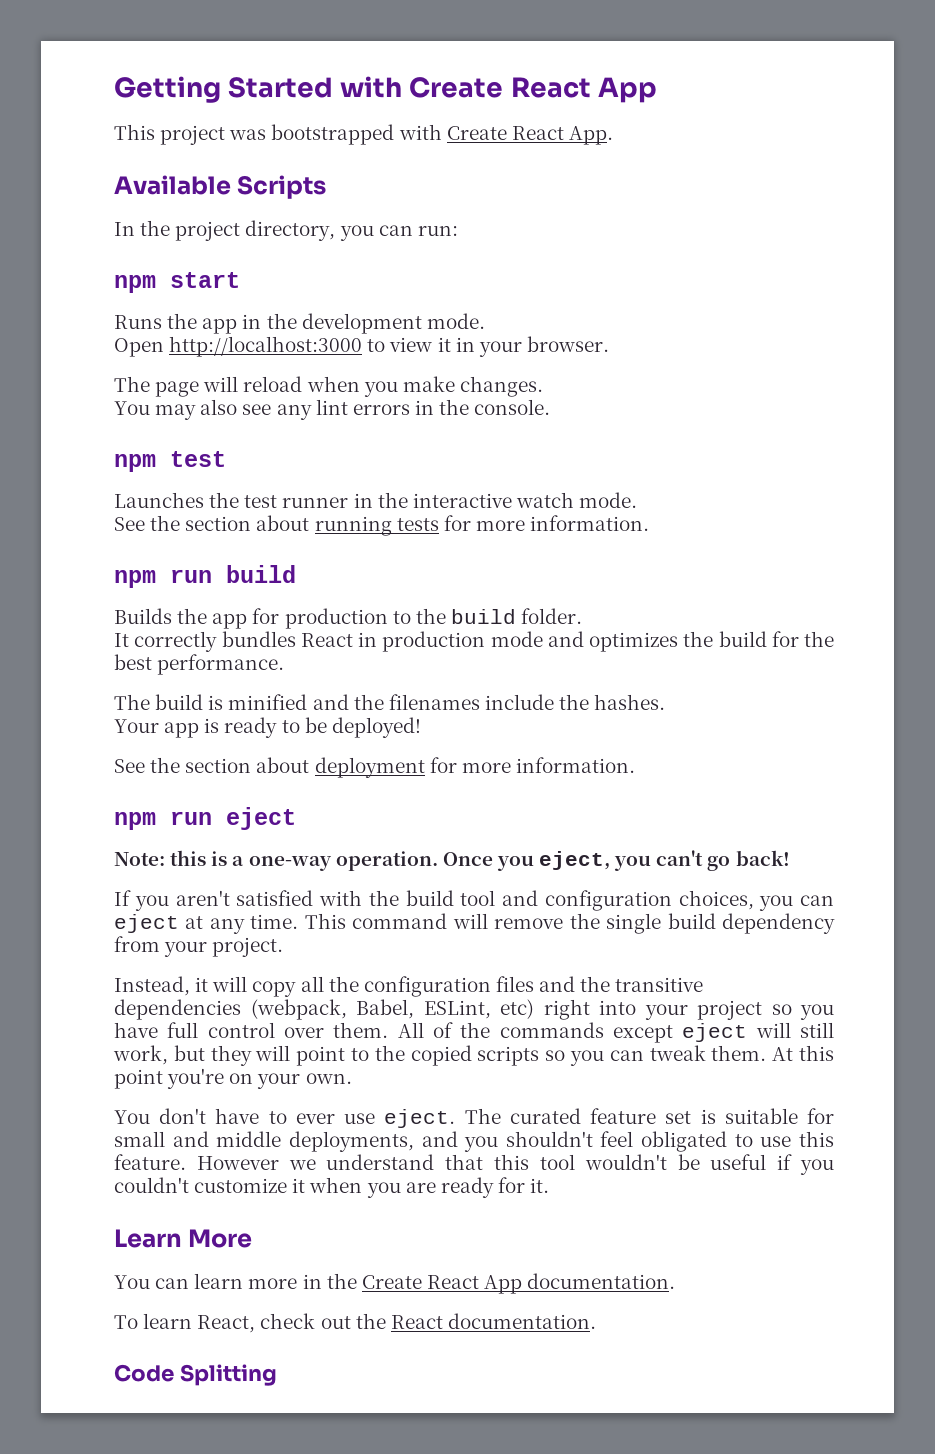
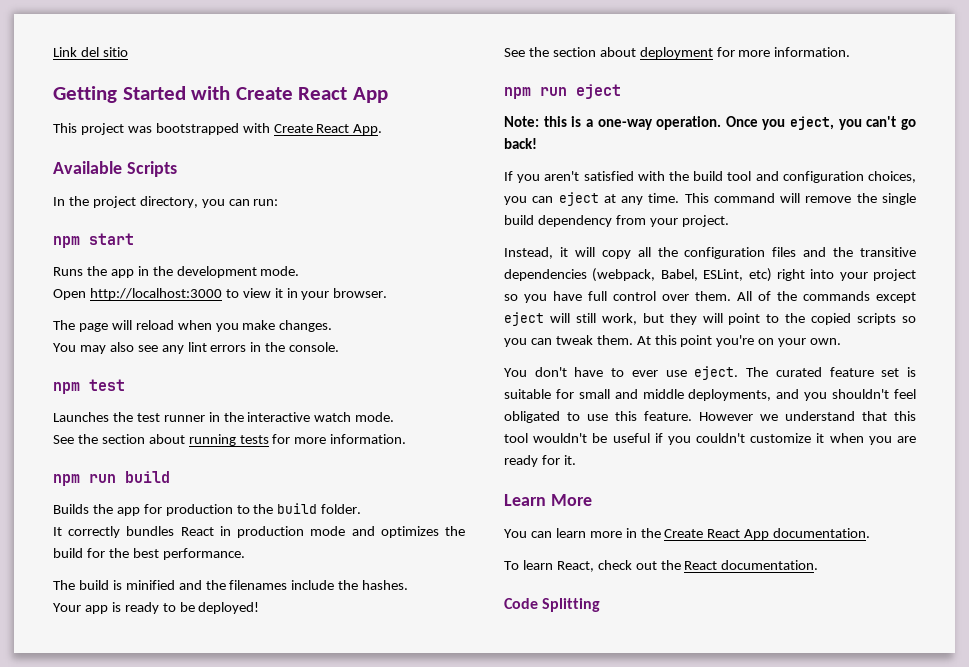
+ Link del sitio

